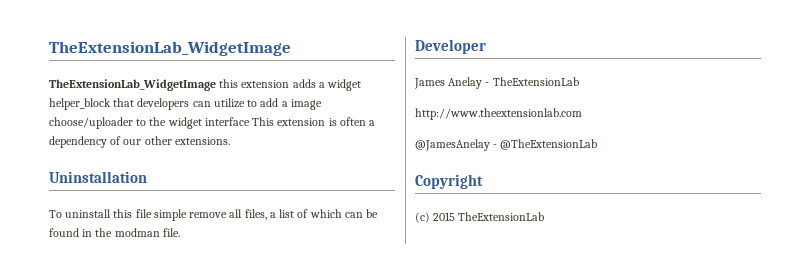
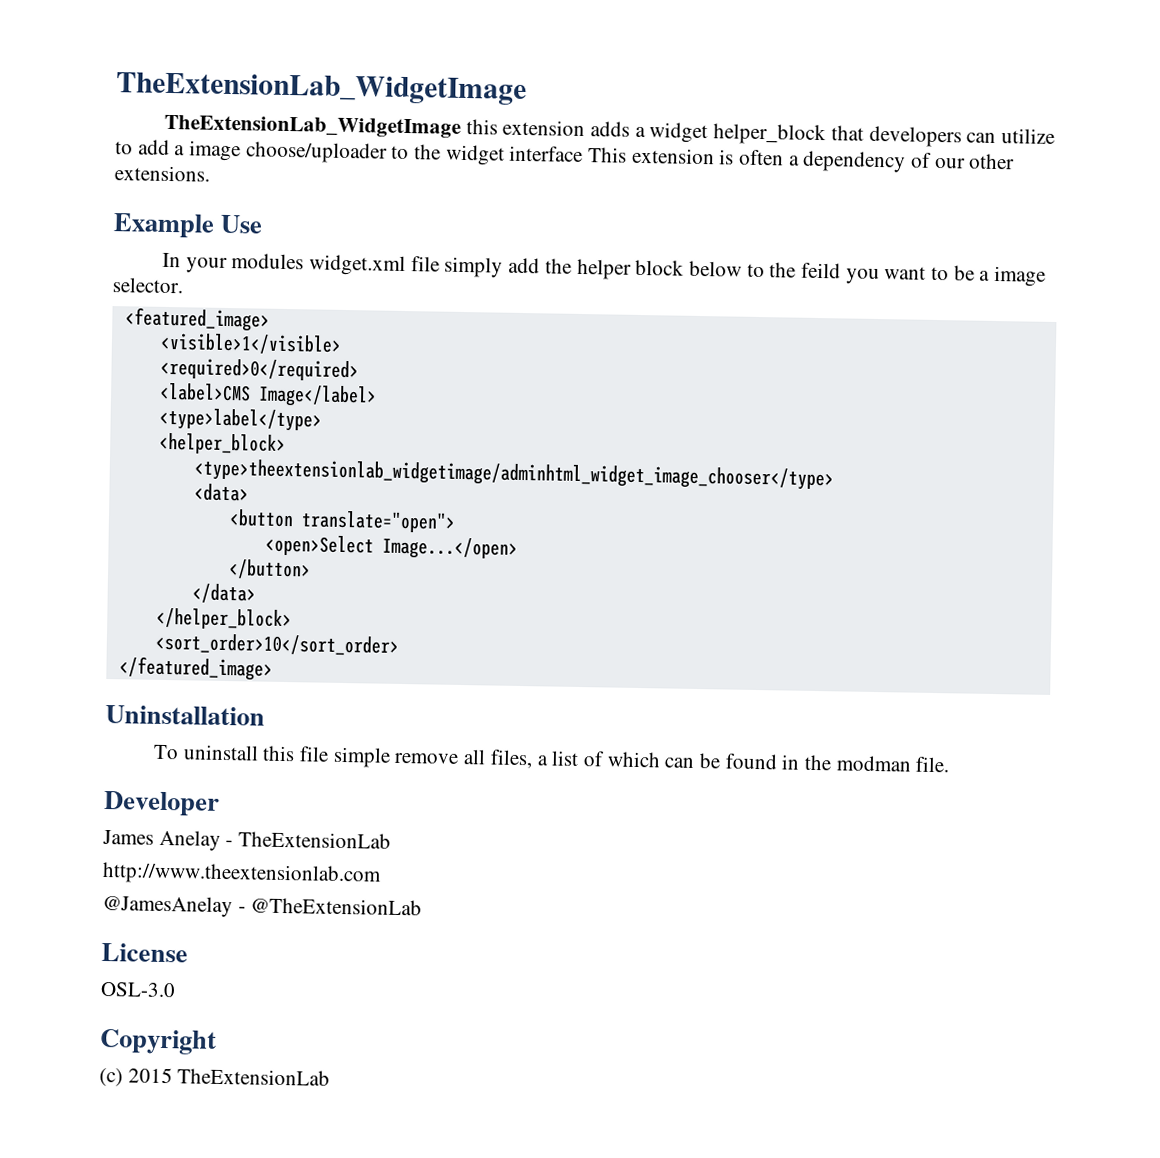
+ Example Use
+ In your modules widget.xml file simply add the helper block below to the feild you want to be a image selector.
+ <featured_image>
+ <visible>1</visible>
+ <required>0</required>
+ <label>CMS Image</label>
+ <type>label</type>
+ <helper_block>
+ <type>theextensionlab_widgetimage/adminhtml_widget_image_chooser</type>
+ <data>
+ <button translate="open">
+ <open>Select Image...</open>
+ </button>
+ </data>
+ </helper_block>
+ <sort_order>10</sort_order>
+ </featured_image>
+ License
+ OSL-3.0

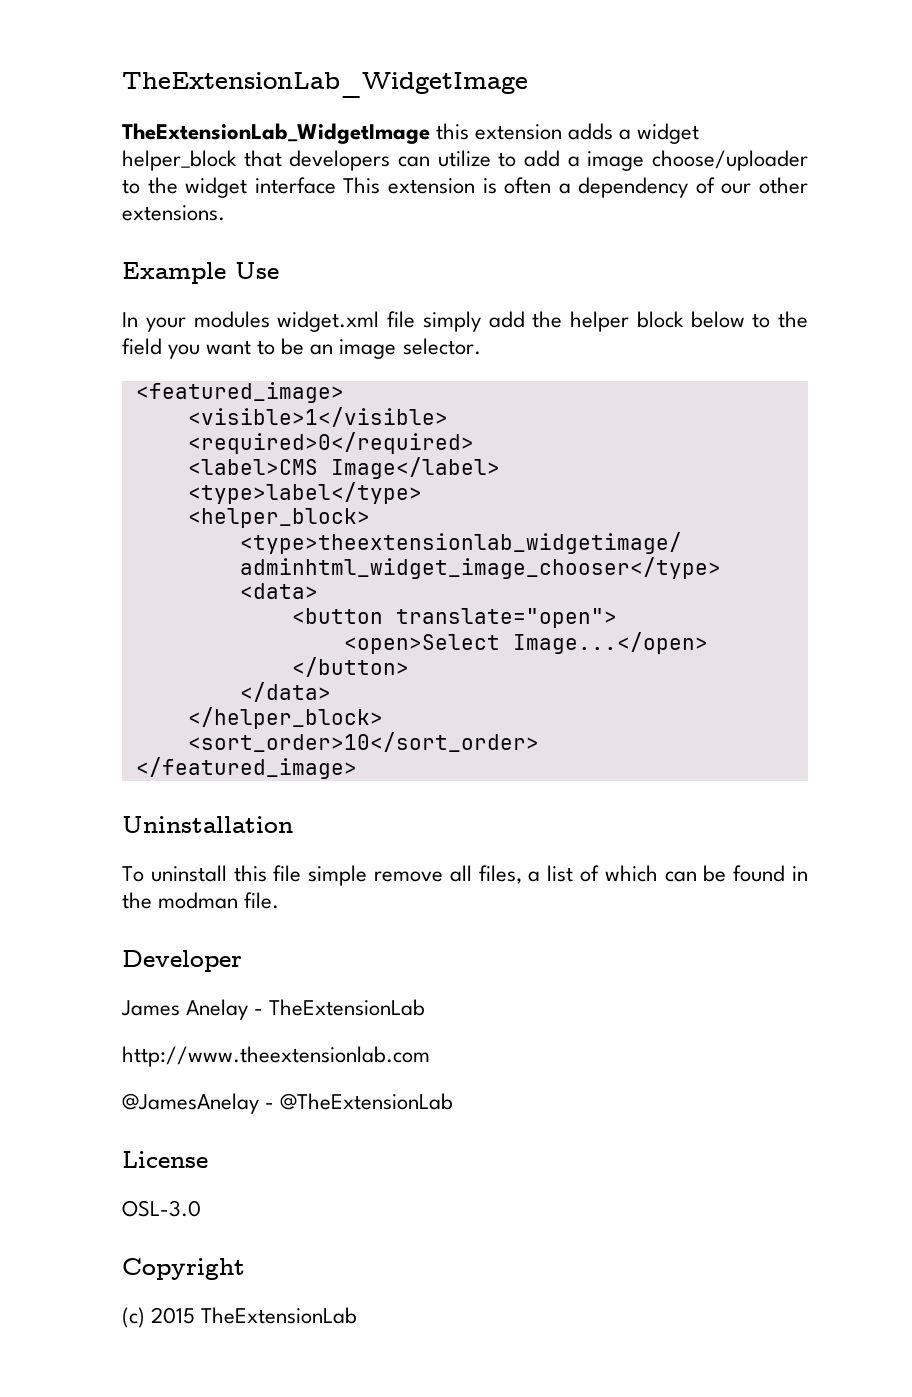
- In your modules widget.xml file simply add the helper block below to the feild you want to be a image selector.
+ In your modules widget.xml file simply add the helper block below to the field you want to be an image selector.

